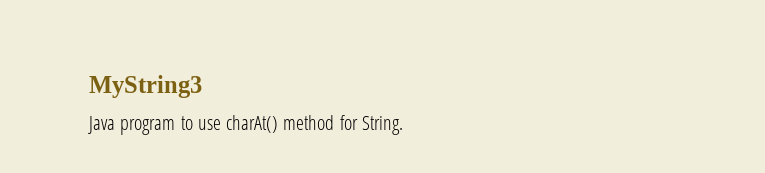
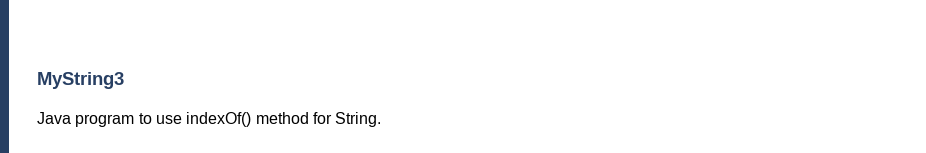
- Java program to use charAt() method for String.
+ Java program to use indexOf() method for String.

